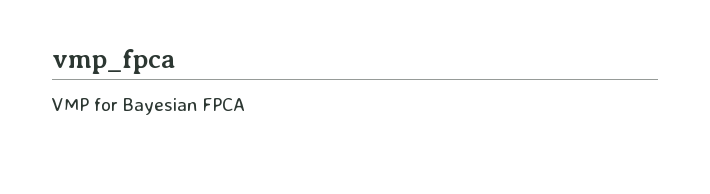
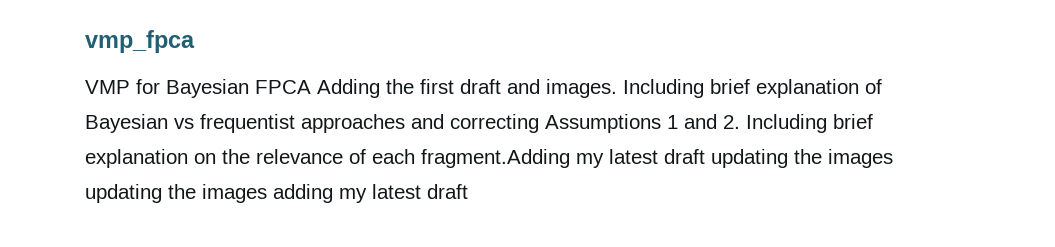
- VMP for Bayesian FPCA
+ VMP for Bayesian FPCA Adding the first draft and images. Including brief explanation of Bayesian vs frequentist approaches and correcting Assumptions 1 and 2. Including brief explanation on the relevance of each fragment.Adding my latest draft updating the images updating the images adding my latest draft

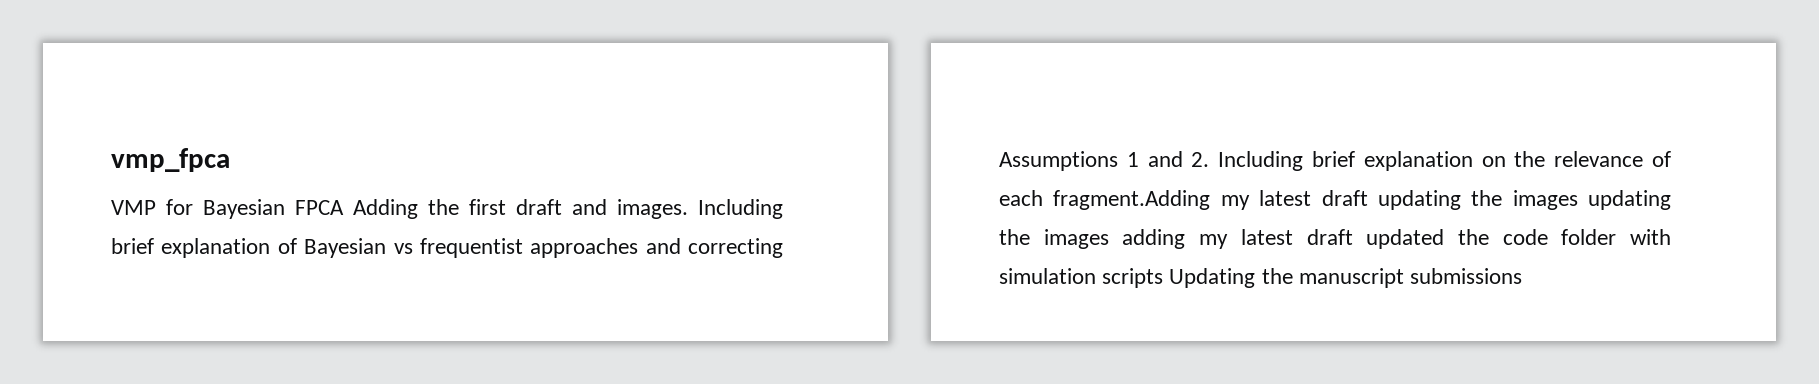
- Including brief explanation of Bayesian vs frequentist approaches and correcting Assumptions 1 and 2. Including brief explanation on the relevance of each fragment.Adding my latest draft updating the images updating the images adding my latest draft
+ Including brief explanation of Bayesian vs frequentist approaches and correcting Assumptions 1 and 2. Including brief explanation on the relevance of each fragment.Adding my latest draft updating the images updating the images adding my latest draft updated the code folder with simulation scripts Updating the manuscript submissions

